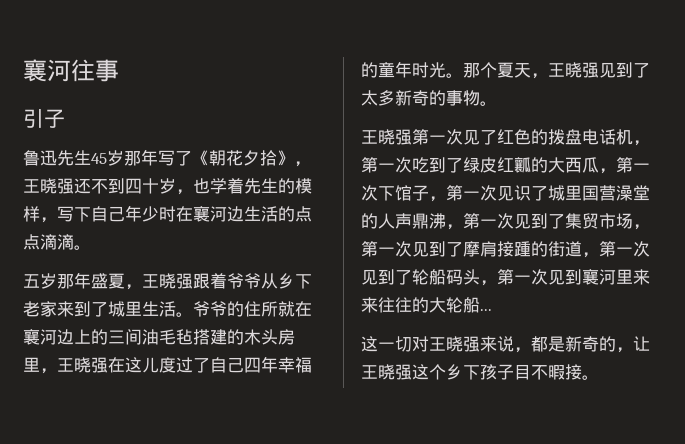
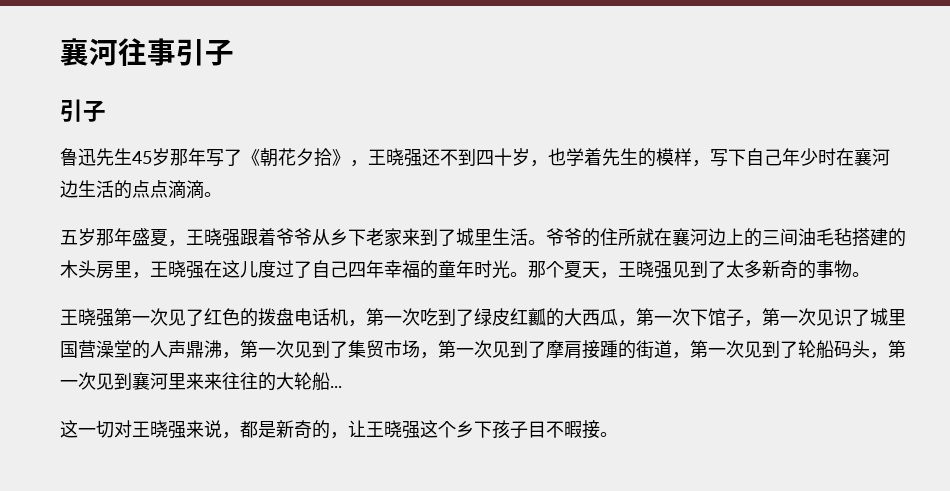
- 襄河往事
+ 襄河往事引子

